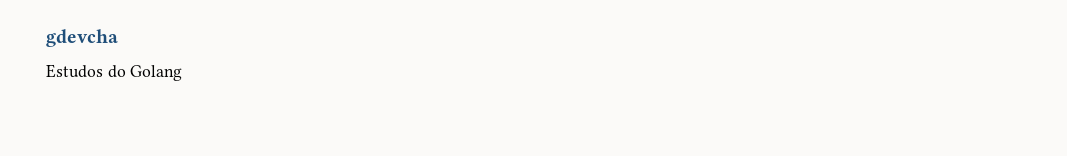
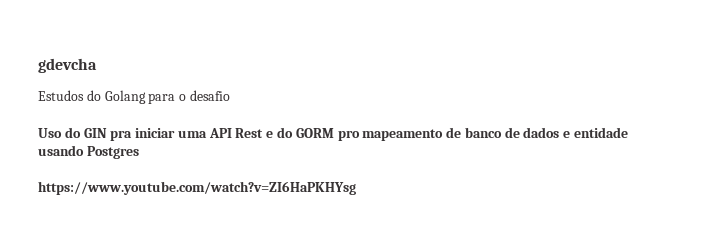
- Estudos do Golang
+ Estudos do Golang para o desafio
+ Uso do GIN pra iniciar uma API Rest e do GORM pro mapeamento de banco de dados e entidade usando Postgres
+ https://www.youtube.com/watch?v=ZI6HaPKHYsg

